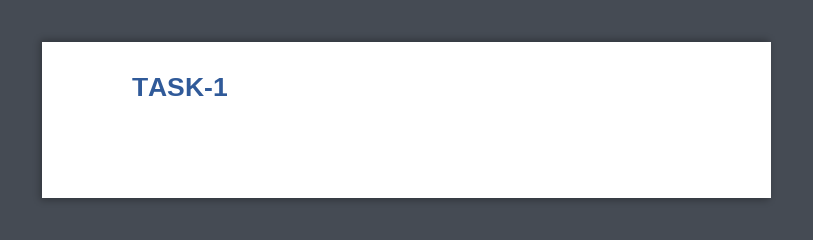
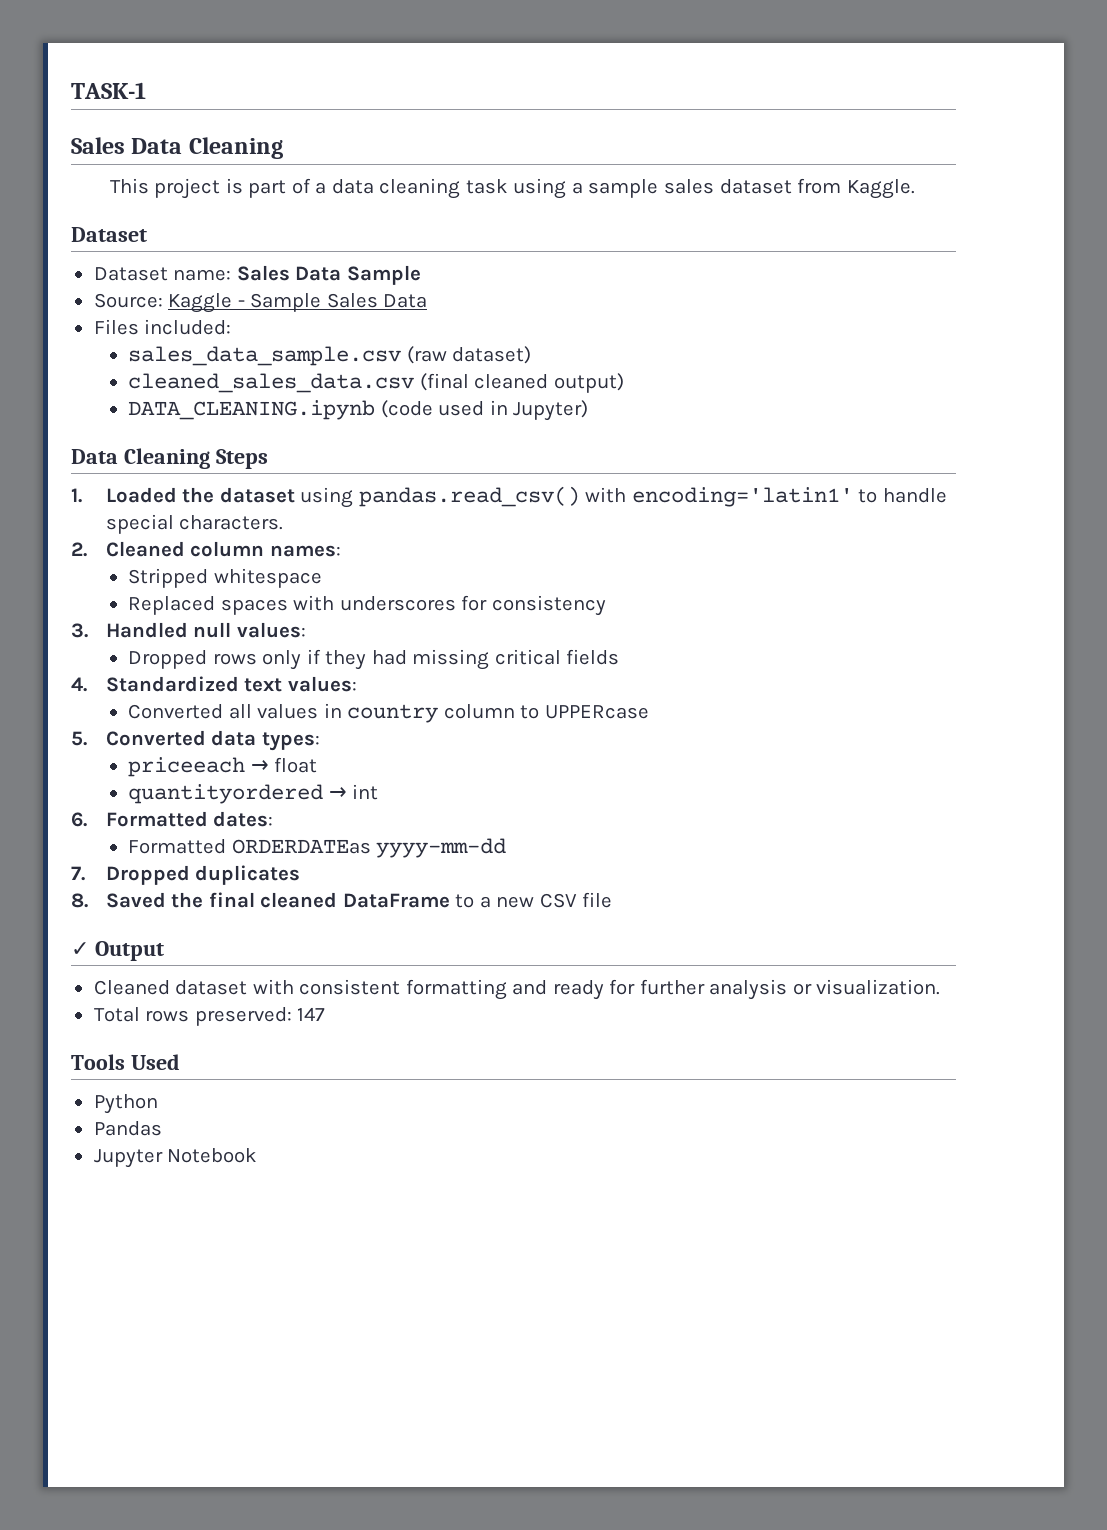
+ Sales Data Cleaning
+ This project is part of a data cleaning task using a sample sales dataset from Kaggle.
+ Dataset
+ Dataset name: Sales Data Sample
+ Source: Kaggle - Sample Sales Data
+ Files included:
+ sales_data_sample.csv (raw dataset)
+ cleaned_sales_data.csv (final cleaned output)
+ DATA_CLEANING.ipynb (code used in Jupyter)
+ Data Cleaning Steps
+ 1. Loaded the dataset using pandas.read_csv() with encoding='latin1' to handle special characters.
+ 2. Cleaned column names:
+ Stripped whitespace
+ Replaced spaces with underscores for consistency
+ 3. Handled null values:
+ Dropped rows only if they had missing critical fields
+ 4. Standardized text values:
+ Converted all values in country column to UPPERcase
+ 5. Converted data types:
+ priceeach → float
+ quantityordered → int
+ 6. Formatted dates:
+ Formatted ORDERDATEas yyyy-mm-dd
+ 7. Dropped duplicates
+ 8. Saved the final cleaned DataFrame to a new CSV file
+ ✓ Output
+ Cleaned dataset with consistent formatting and ready for further analysis or visualization.
+ Total rows preserved: 147
+ Tools Used
+ Python
+ Pandas
+ Jupyter Notebook

